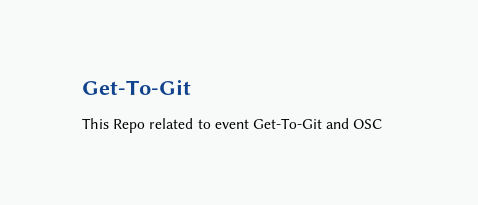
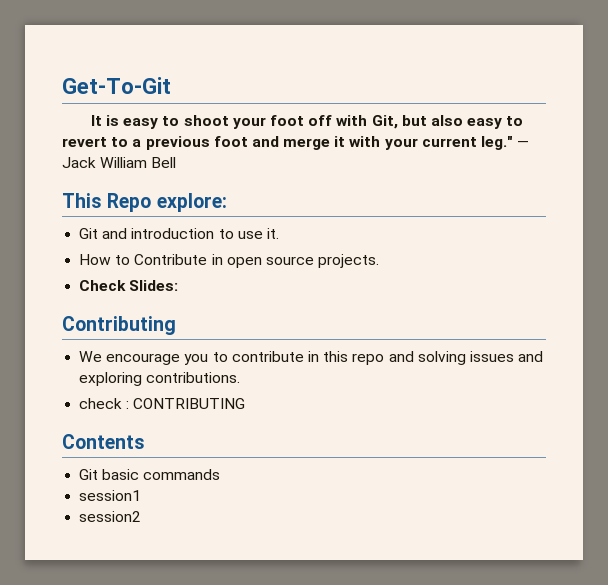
- This Repo related to event Get-To-Git and OSC
+ It is easy to shoot your foot off with Git, but also easy to revert to a previous foot and merge it with your current leg." — Jack William Bell
+ This Repo explore:
+ Git and introduction to use it.
+ How to Contribute in open source projects.
+ Check Slides:
+ Contributing
+ We encourage you to contribute in this repo and solving issues and exploring contributions.
+ check : CONTRIBUTING
+ Contents
+ Git basic commands
+ session1
+ session2

